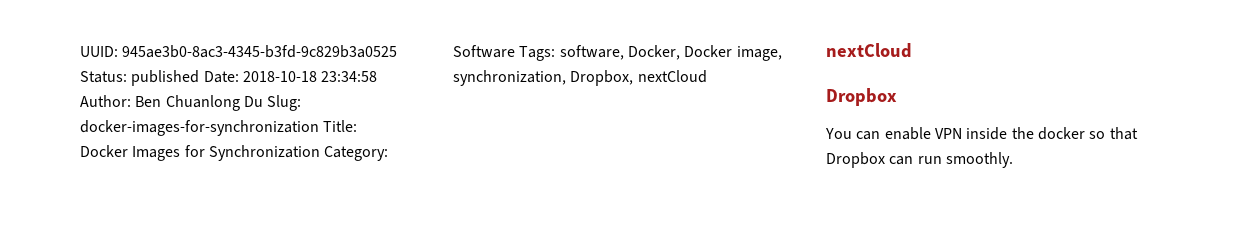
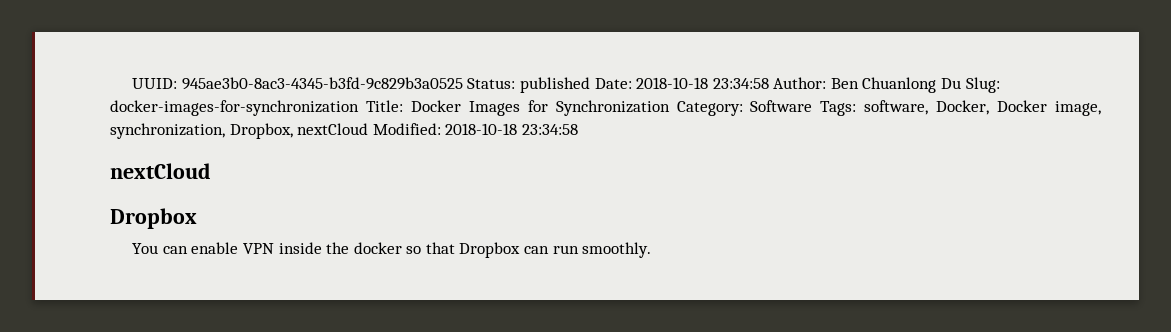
- UUID: 945ae3b0-8ac3-4345-b3fd-9c829b3a0525 Status: published Date: 2018-10-18 23:34:58 Author: Ben Chuanlong Du Slug: docker-images-for-synchronization Title: Docker Images for Synchronization Category: Software Tags: software, Docker, Docker image, synchronization, Dropbox, nextCloud
+ UUID: 945ae3b0-8ac3-4345-b3fd-9c829b3a0525 Status: published Date: 2018-10-18 23:34:58 Author: Ben Chuanlong Du Slug: docker-images-for-synchronization Title: Docker Images for Synchronization Category: Software Tags: software, Docker, Docker image, synchronization, Dropbox, nextCloud Modified: 2018-10-18 23:34:58

